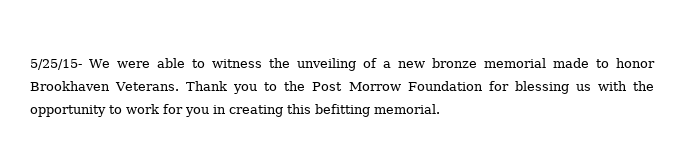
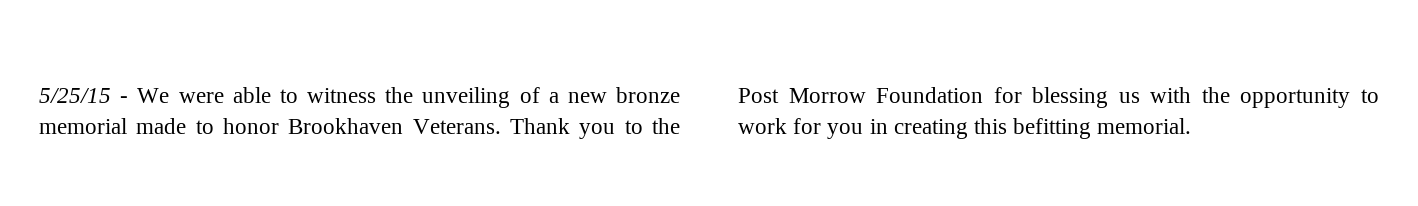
- 5/25/15- We were able to witness the unveiling of a new bronze memorial made to honor Brookhaven Veterans.
+ 5/25/15 - We were able to witness the unveiling of a new bronze memorial made to honor Brookhaven Veterans.

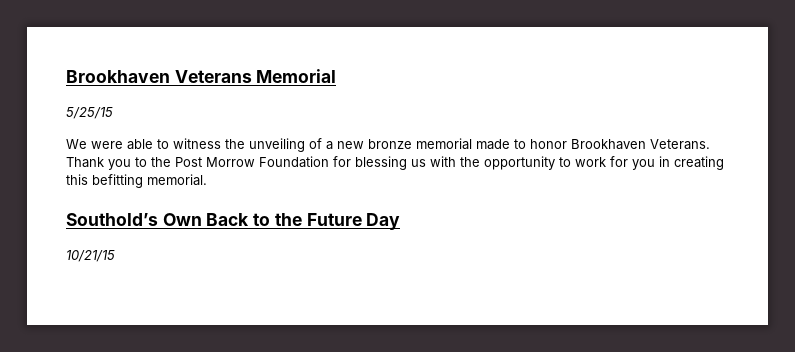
+ Brookhaven Veterans Memorial
- 5/25/15 - We were able to witness the unveiling of a new bronze memorial made to honor Brookhaven Veterans.
+ 5/25/15
+ We were able to witness the unveiling of a new bronze memorial made to honor Brookhaven Veterans.
+ Southold’s Own Back to the Future Day
+ 10/21/15

